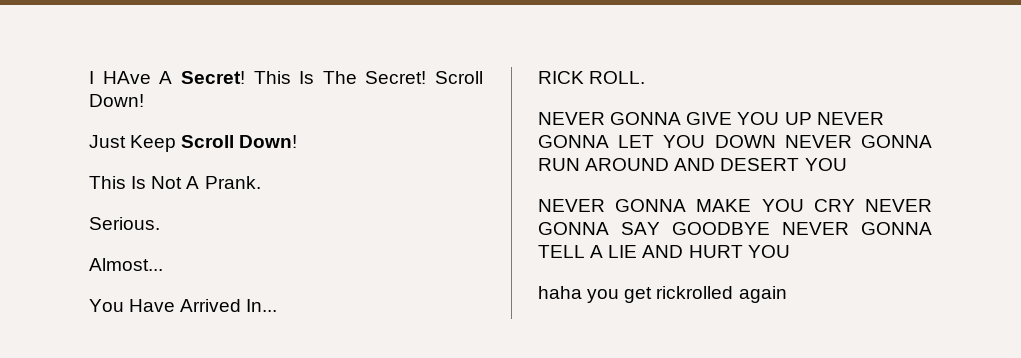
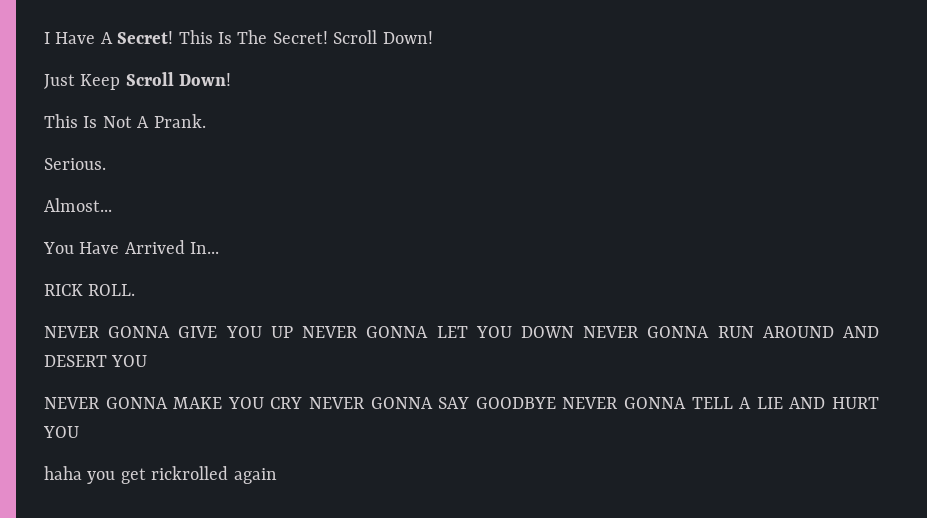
- I HAve A Secret!
+ I Have A Secret!

